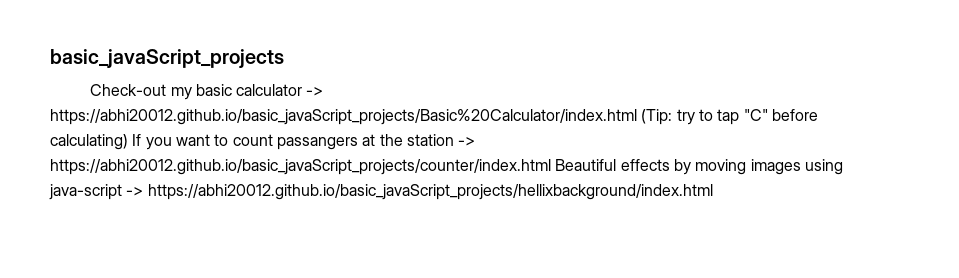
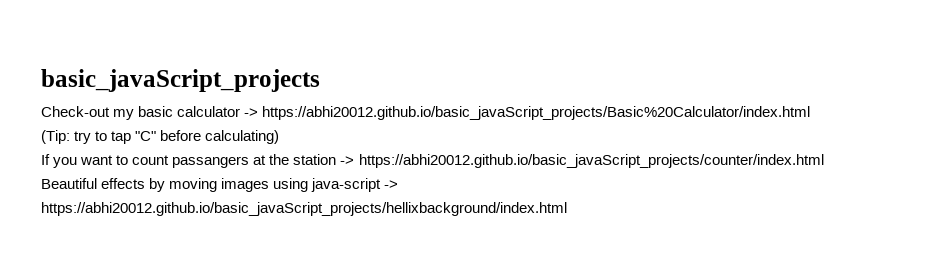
- Check-out my basic calculator -> https://abhi20012.github.io/basic_javaScript_projects/Basic%20Calculator/index.html (Tip: try to tap "C" before calculating) If you want to count passangers at the station -> https://abhi20012.github.io/basic_javaScript_projects/counter/index.html Beautiful effects by moving images using java-script -> https://abhi20012.github.io/basic_javaScript_projects/hellixbackground/index.html
+ Check-out my basic calculator -> https://abhi20012.github.io/basic_javaScript_projects/Basic%20Calculator/index.html
+ (Tip: try to tap "C" before calculating)
+ If you want to count passangers at the station -> https://abhi20012.github.io/basic_javaScript_projects/counter/index.html
+ Beautiful effects by moving images using java-script -> https://abhi20012.github.io/basic_javaScript_projects/hellixbackground/index.html

